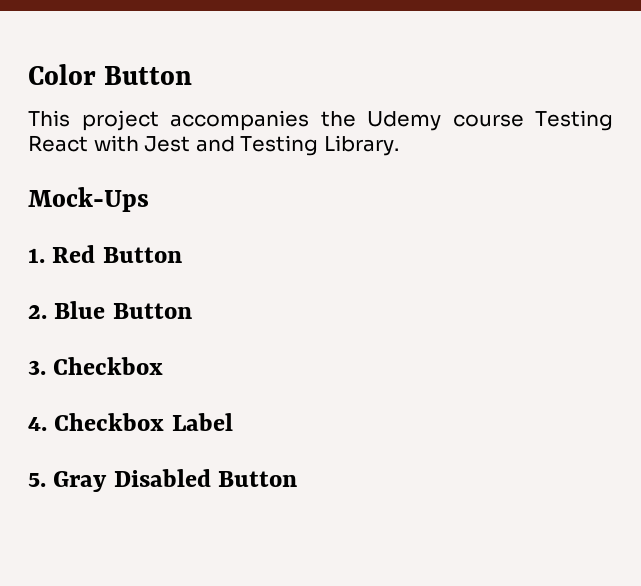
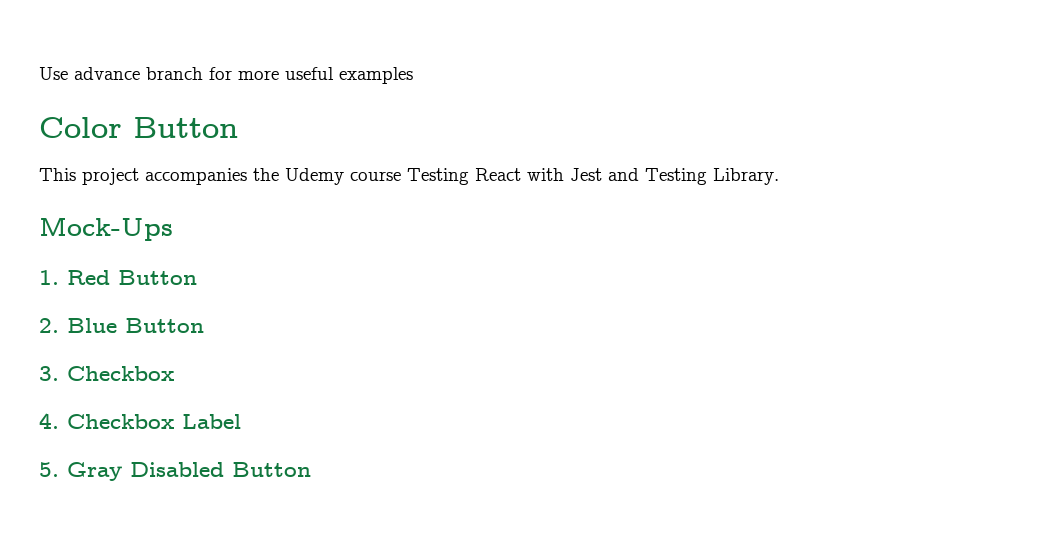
+ Use advance branch for more useful examples

